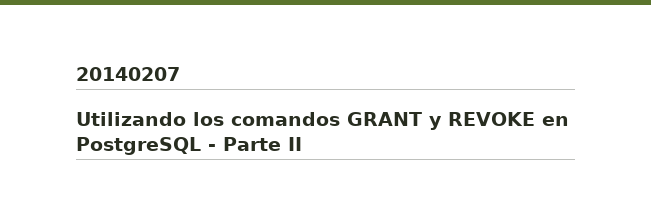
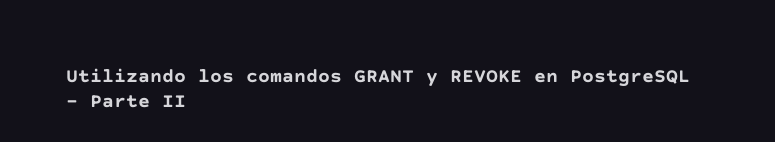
- 20140207

